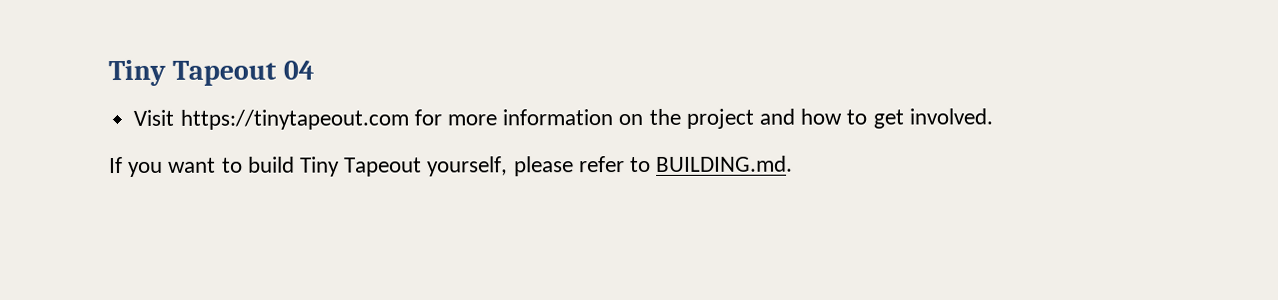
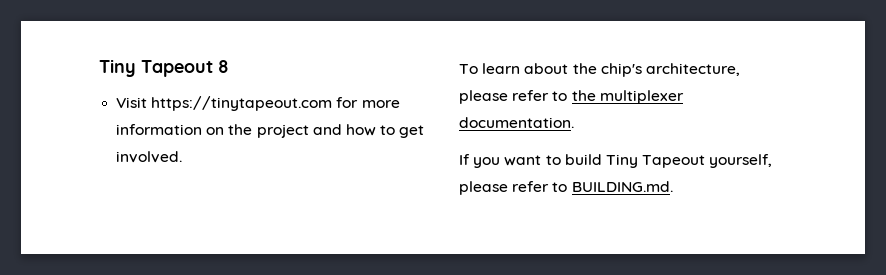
- Tiny Tapeout 04
+ Tiny Tapeout 8
+ To learn about the chip's architecture, please refer to the multiplexer documentation.

